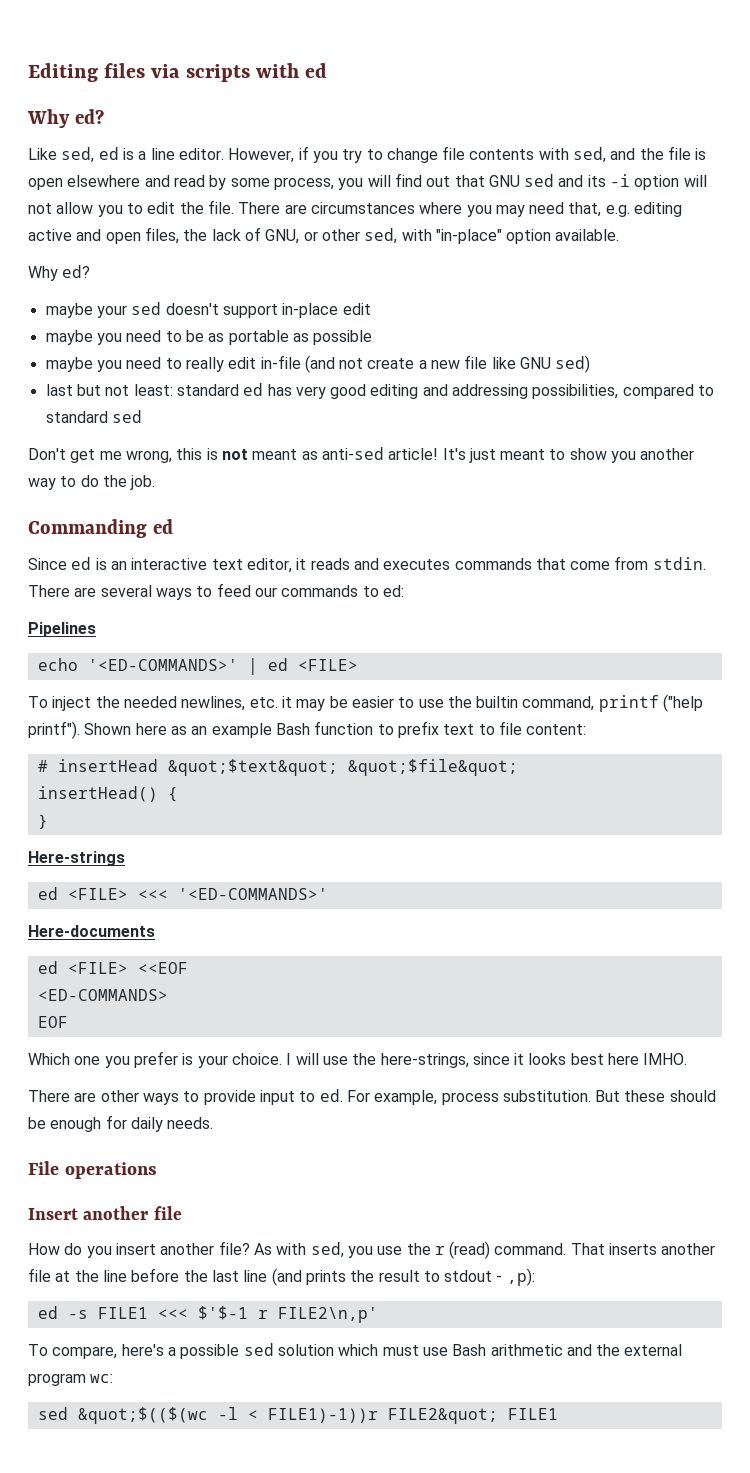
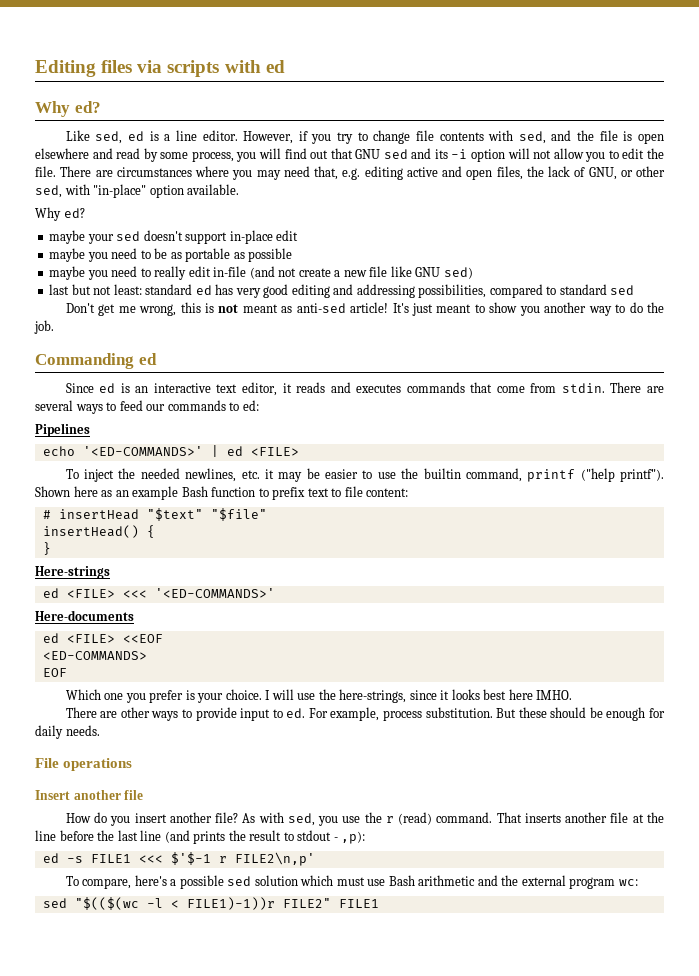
- # insertHead &quot;$text&quot; &quot;$file&quot;
+ # insertHead "$text" "$file"
- sed &quot;$(($(wc -l < FILE1)-1))r FILE2&quot; FILE1
+ sed "$(($(wc -l < FILE1)-1))r FILE2" FILE1

